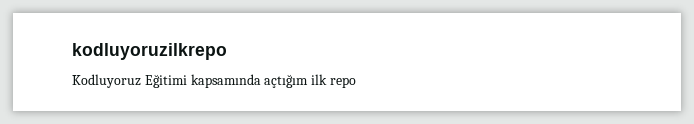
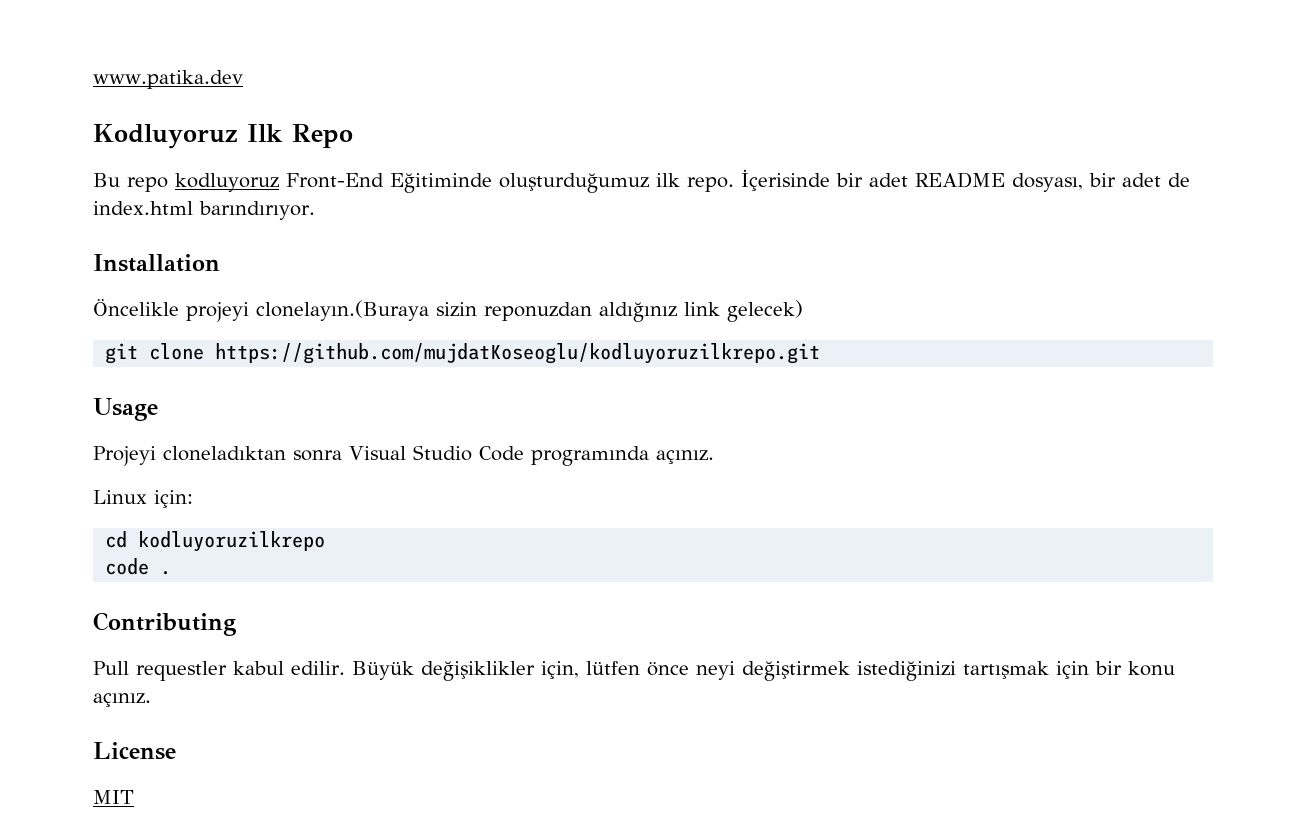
- kodluyoruzilkrepo
- Kodluyoruz Eğitimi kapsamında açtığım ilk repo
+ www.patika.dev
+ Kodluyoruz Ilk Repo
+ Bu repo kodluyoruz Front-End Eğitiminde oluşturduğumuz ilk repo. İçerisinde bir adet README dosyası, bir adet de index.html barındırıyor.
+ Installation
+ Öncelikle projeyi clonelayın.(Buraya sizin reponuzdan aldığınız link gelecek)
+ git clone https://github.com/mujdatKoseoglu/kodluyoruzilkrepo.git
+ Usage
+ Projeyi cloneladıktan sonra Visual Studio Code programında açınız.
+ Linux için:
+ cd kodluyoruzilkrepo
+ code .
+ Contributing
+ Pull requestler kabul edilir. Büyük değişiklikler için, lütfen önce neyi değiştirmek istediğinizi tartışmak için bir konu açınız.
+ License
+ MIT

